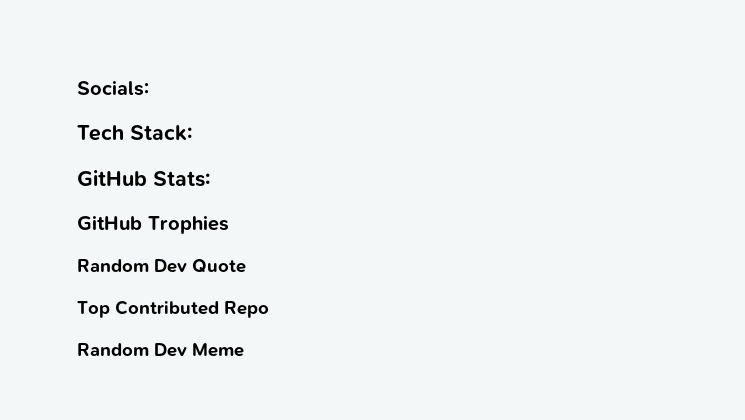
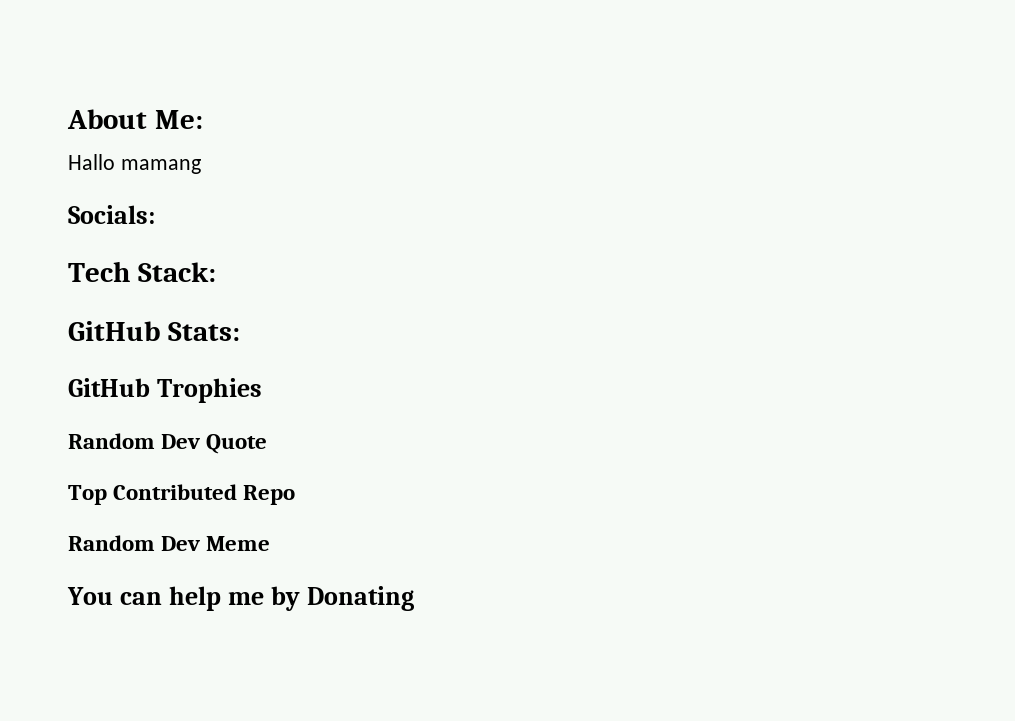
+ About Me:
+ Hallo mamang
+ You can help me by Donating

